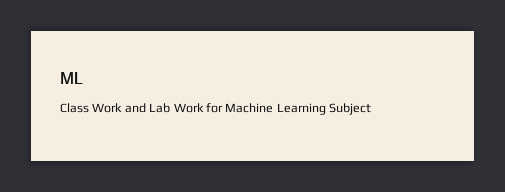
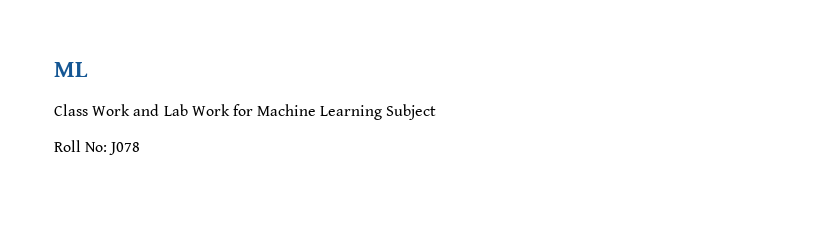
+ Roll No: J078

